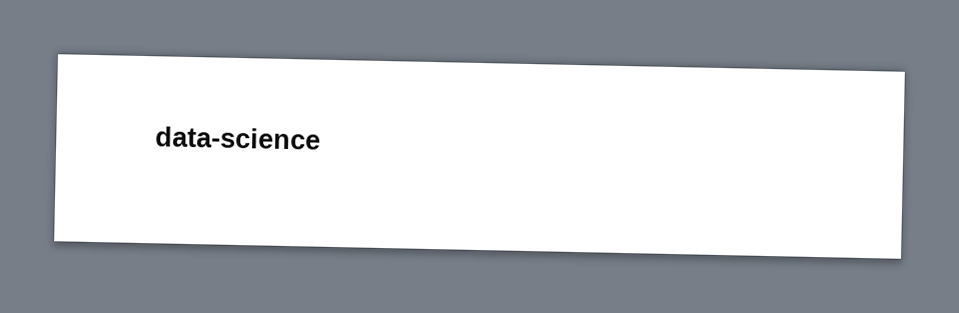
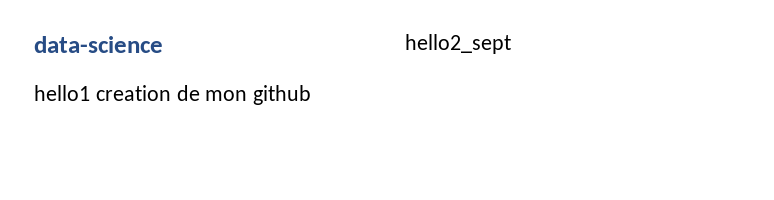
+ hello1 creation de mon github hello2_sept

